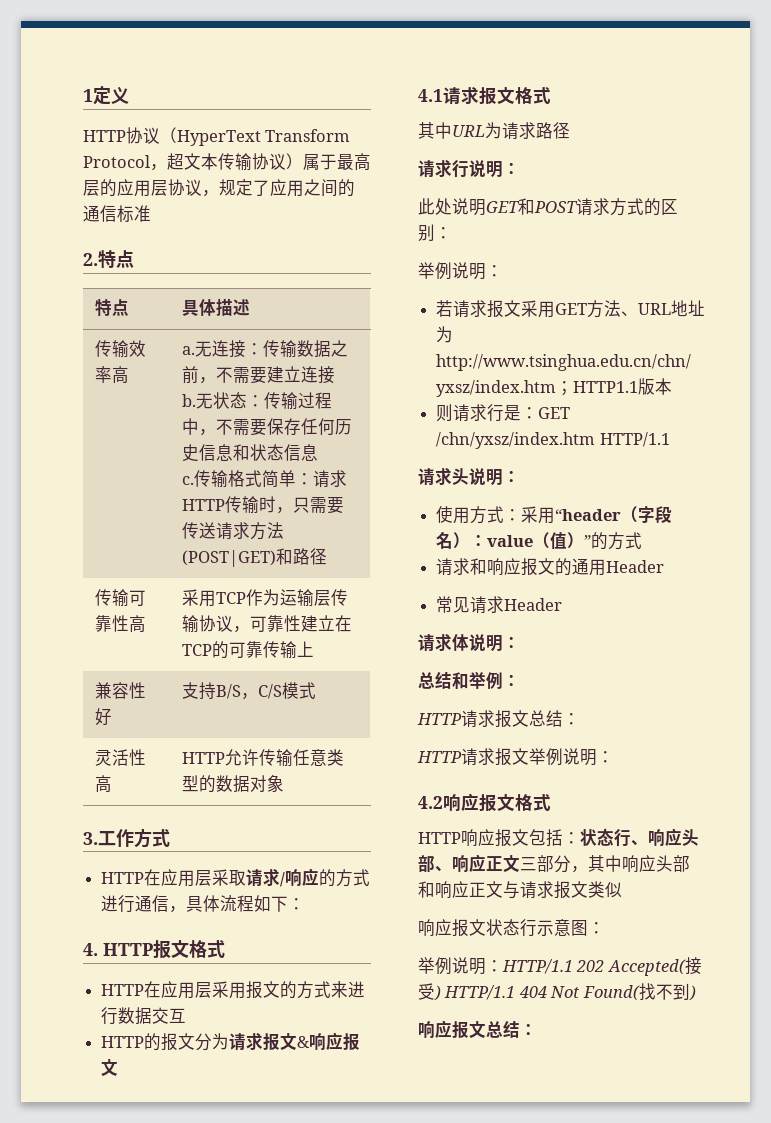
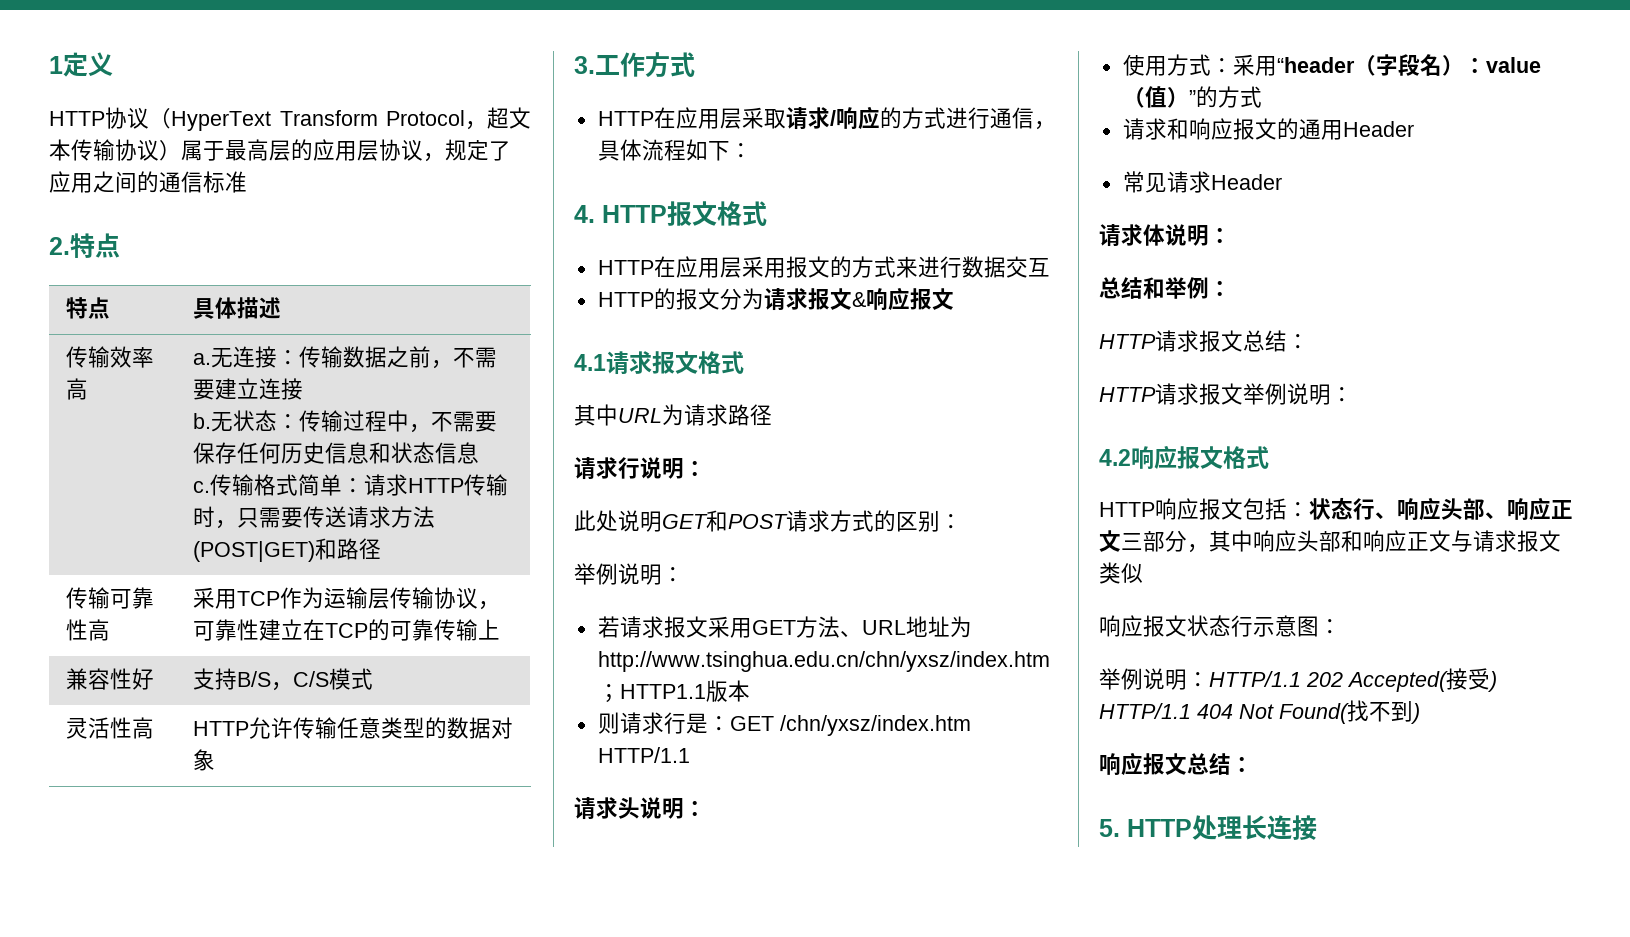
+ 5. HTTP处理长连接

